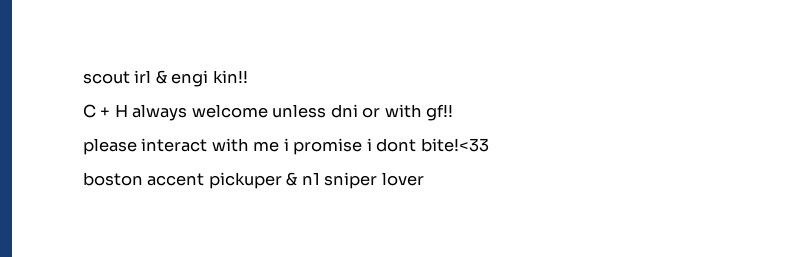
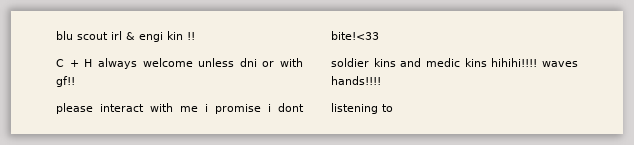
- scout irl & engi kin!!
+ blu scout irl & engi kin !!
- boston accent pickuper & n1 sniper lover
+ soldier kins and medic kins hihihi!!!! waves hands!!!!
+ listening to

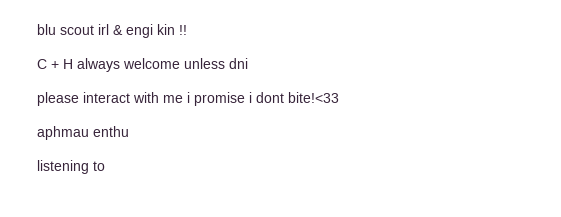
- C + H always welcome unless dni or with gf!!
+ C + H always welcome unless dni
- soldier kins and medic kins hihihi!!!! waves hands!!!!
+ aphmau enthu

